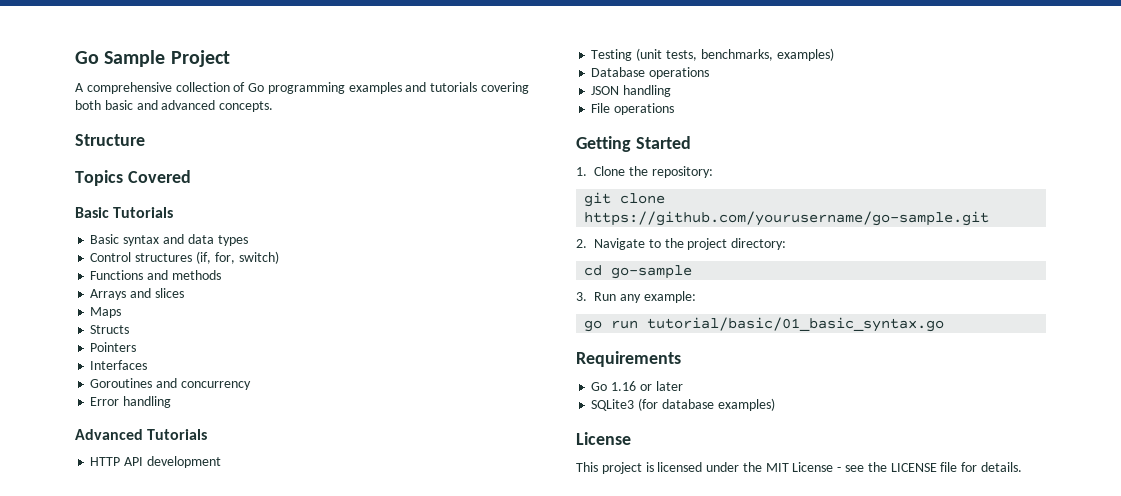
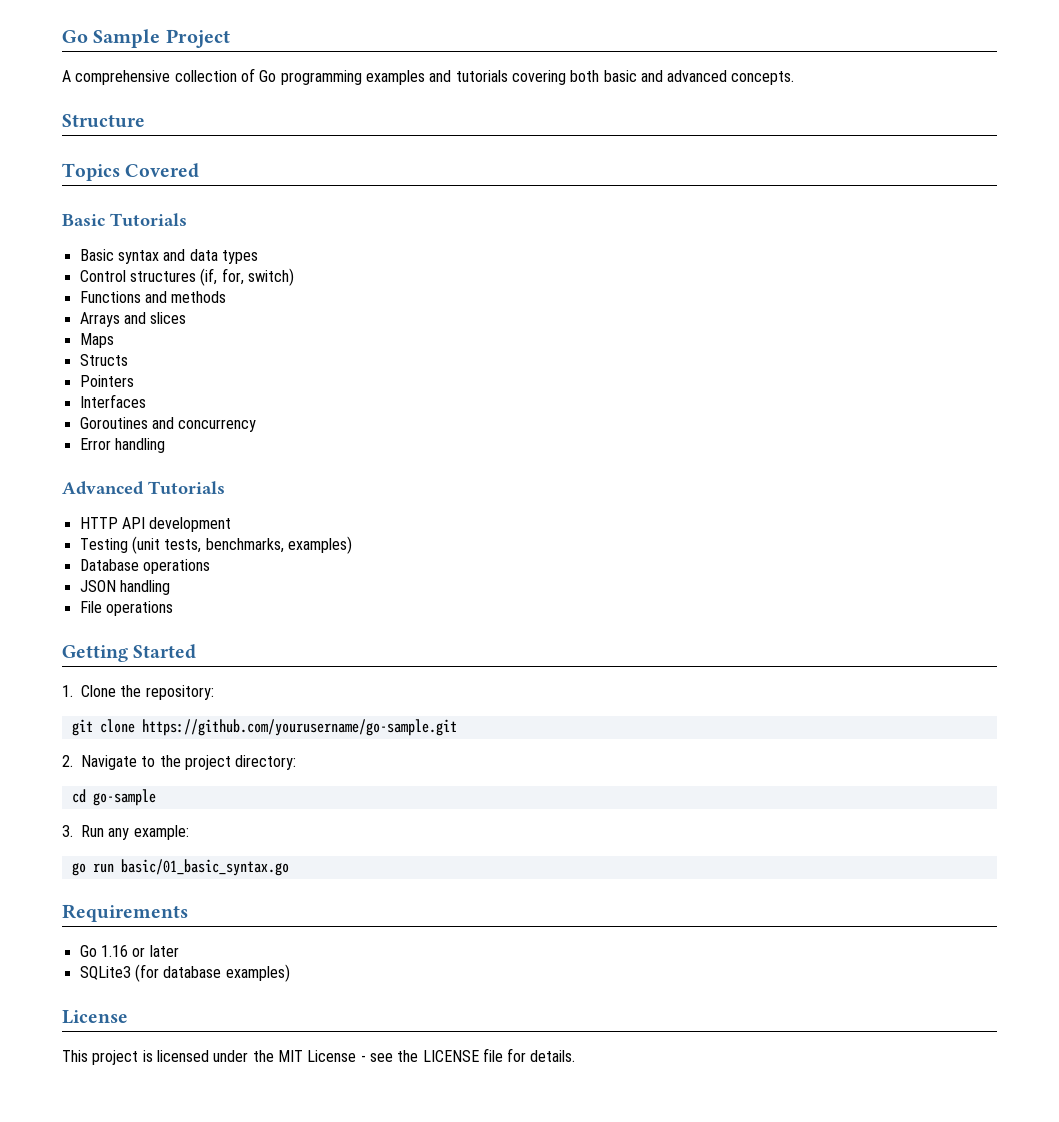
- go run tutorial/basic/01_basic_syntax.go
+ go run basic/01_basic_syntax.go

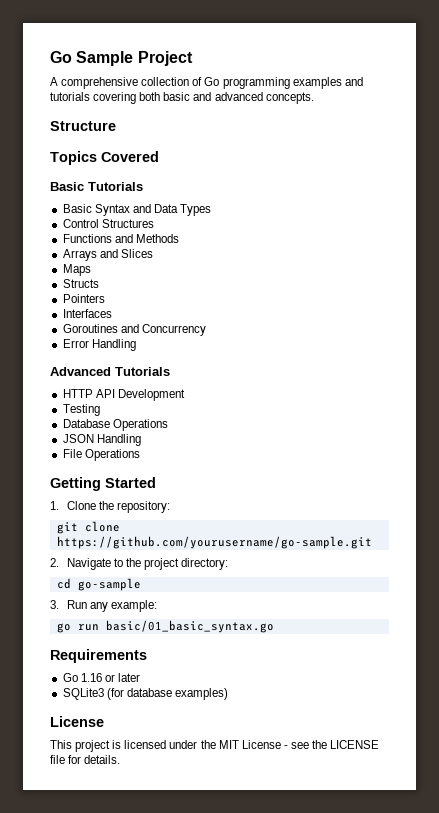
- Basic syntax and data types
- Control structures (if, for, switch)
+ Basic Syntax and Data Types
+ Control Structures
- Functions and methods
+ Functions and Methods
- Arrays and slices
+ Arrays and Slices
- Goroutines and concurrency
+ Goroutines and Concurrency
- Error handling
+ Error Handling
- HTTP API development
+ HTTP API Development
- Testing (unit tests, benchmarks, examples)
+ Testing
- Database operations
+ Database Operations
- JSON handling
+ JSON Handling
- File operations
+ File Operations

